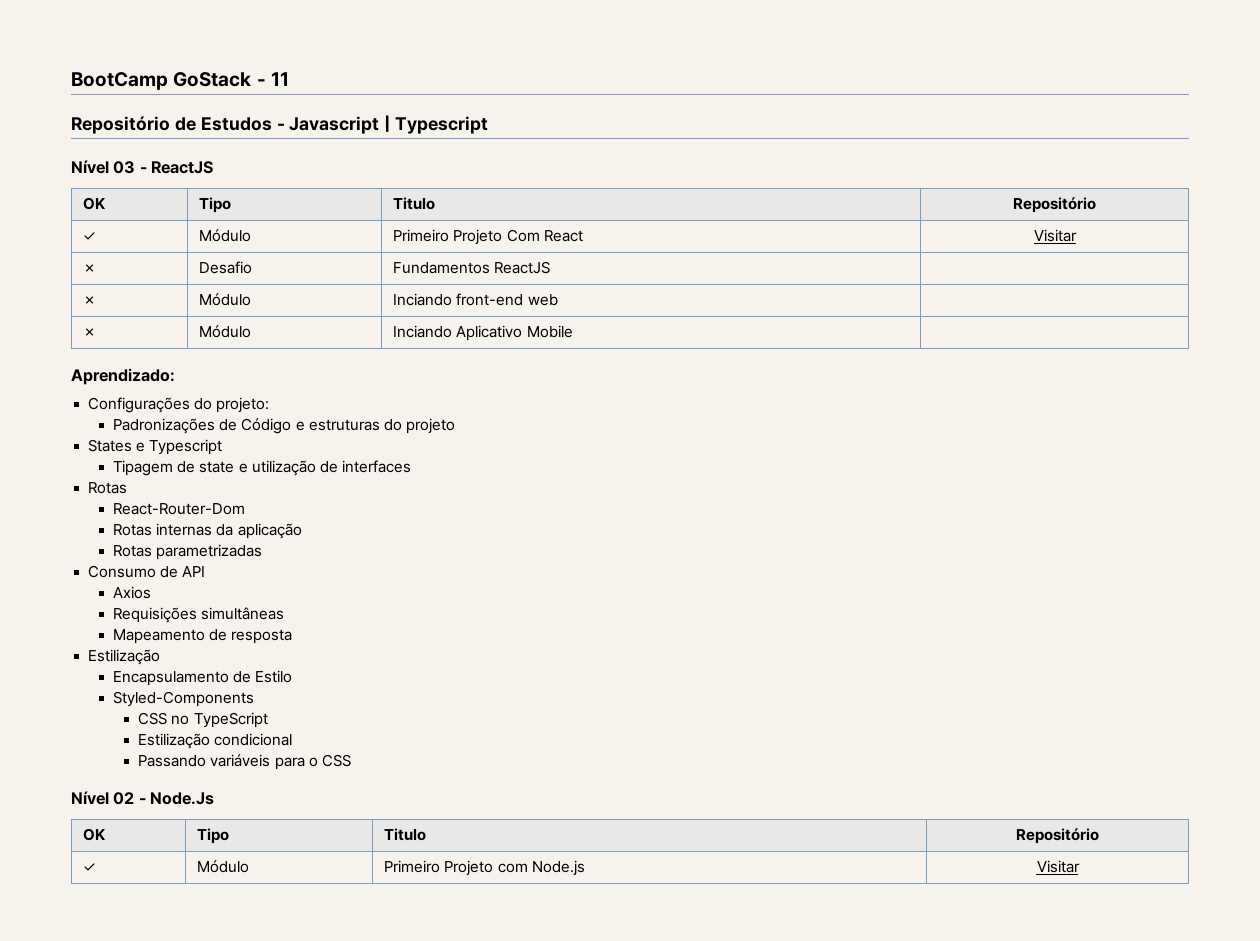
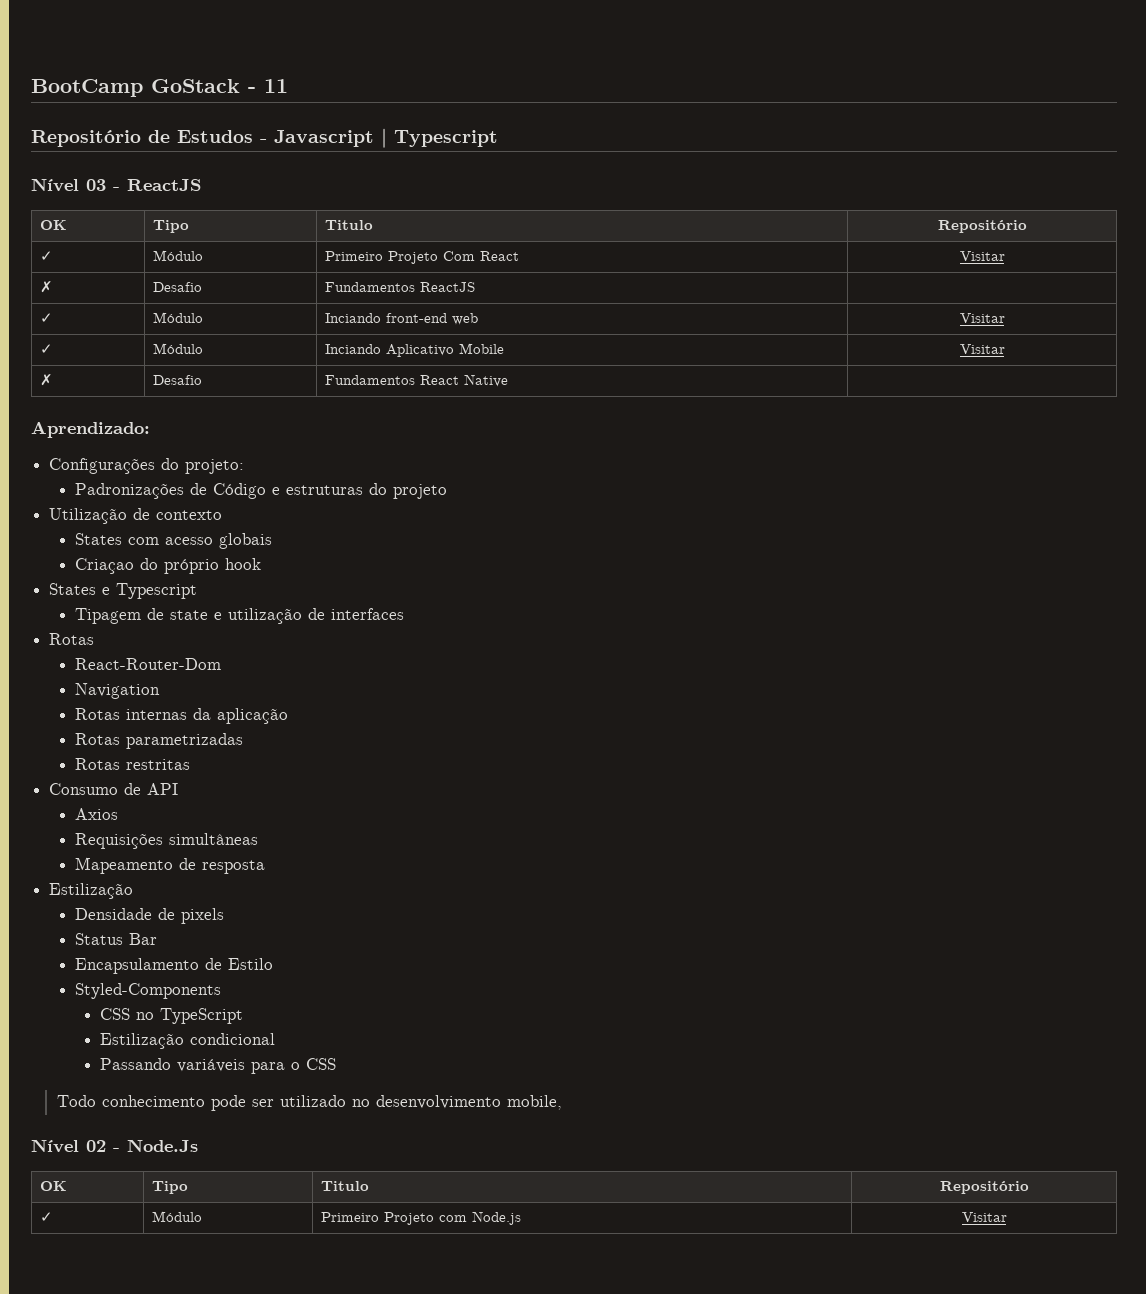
- ✗ | Módulo | Inciando front-end web |
- ✗ | Módulo | Inciando Aplicativo Mobile |
+ ✓ | Módulo | Inciando front-end web | Visitar
+ ✓ | Módulo | Inciando Aplicativo Mobile | Visitar
+ ✗ | Desafio | Fundamentos React Native |
+ Utilização de contexto
+ States com acesso globais
+ Criaçao do próprio hook
+ Navigation
+ Rotas restritas
+ Densidade de pixels
+ Status Bar
+ Todo conhecimento pode ser utilizado no desenvolvimento mobile,

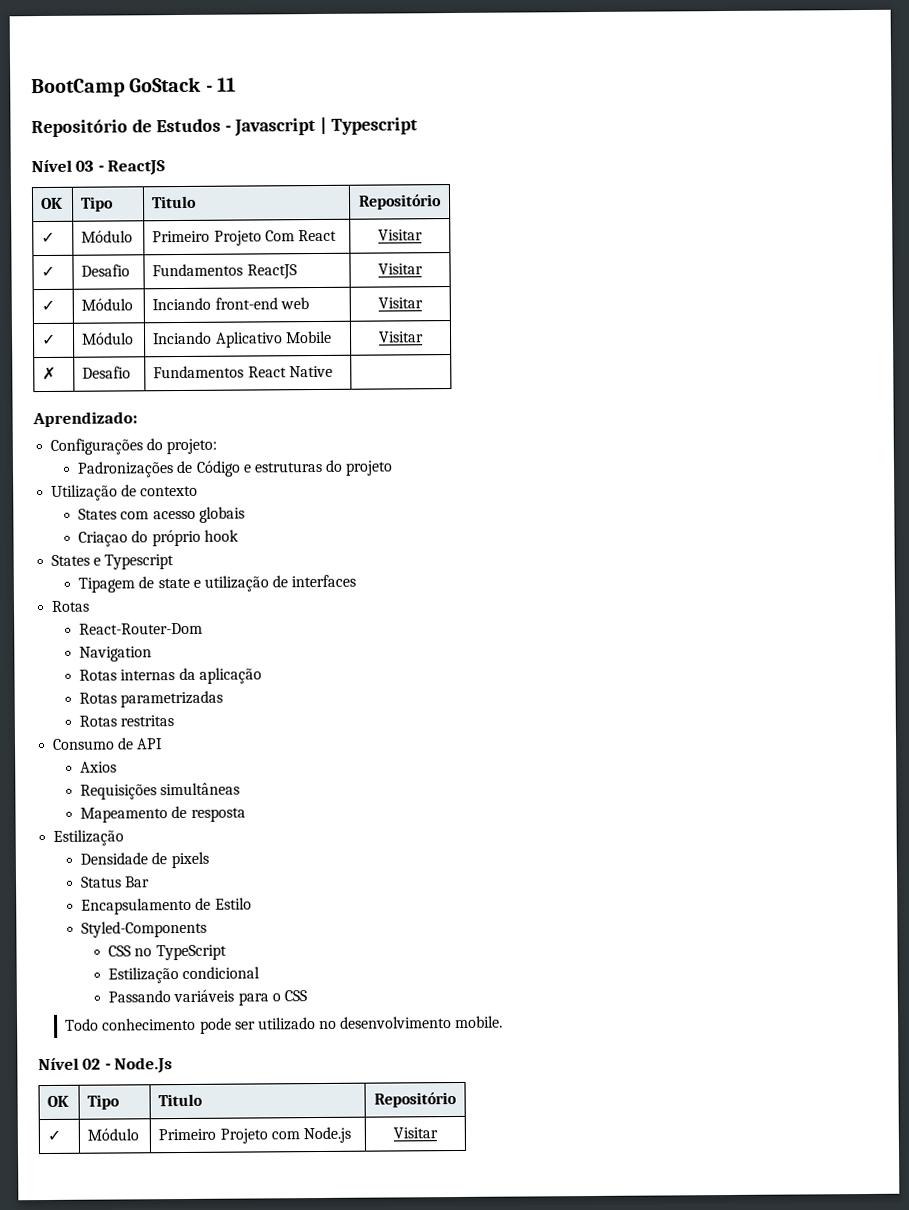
- ✗ | Desafio | Fundamentos ReactJS |
+ ✓ | Desafio | Fundamentos ReactJS | Visitar
- Todo conhecimento pode ser utilizado no desenvolvimento mobile,
+ Todo conhecimento pode ser utilizado no desenvolvimento mobile.

